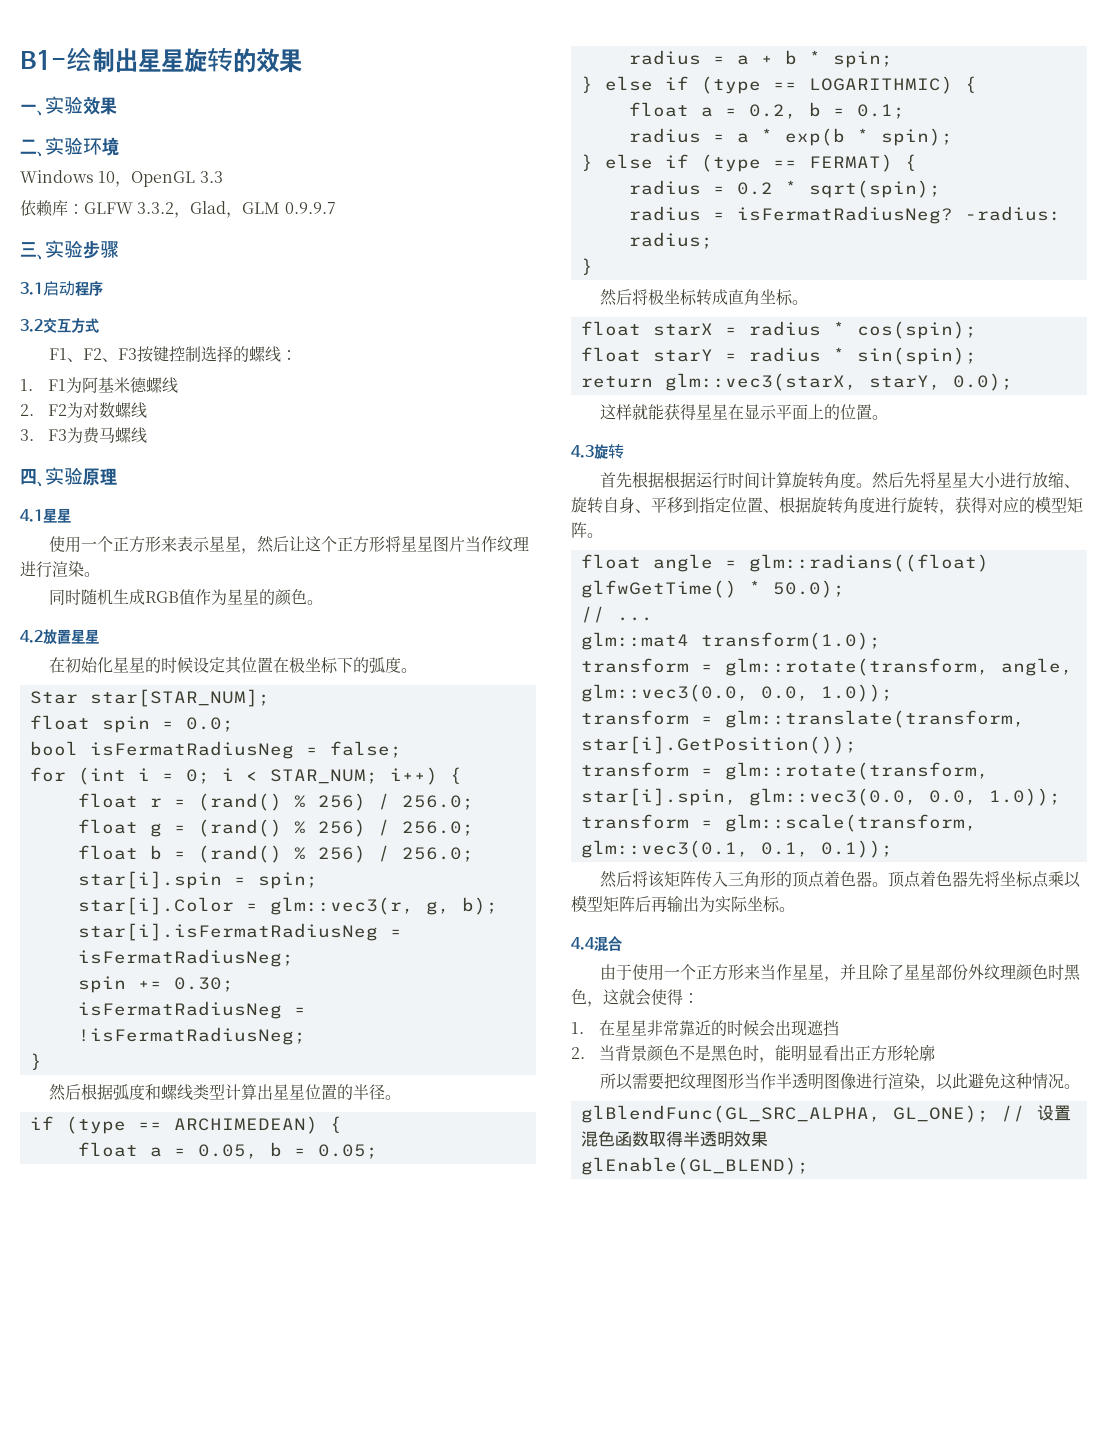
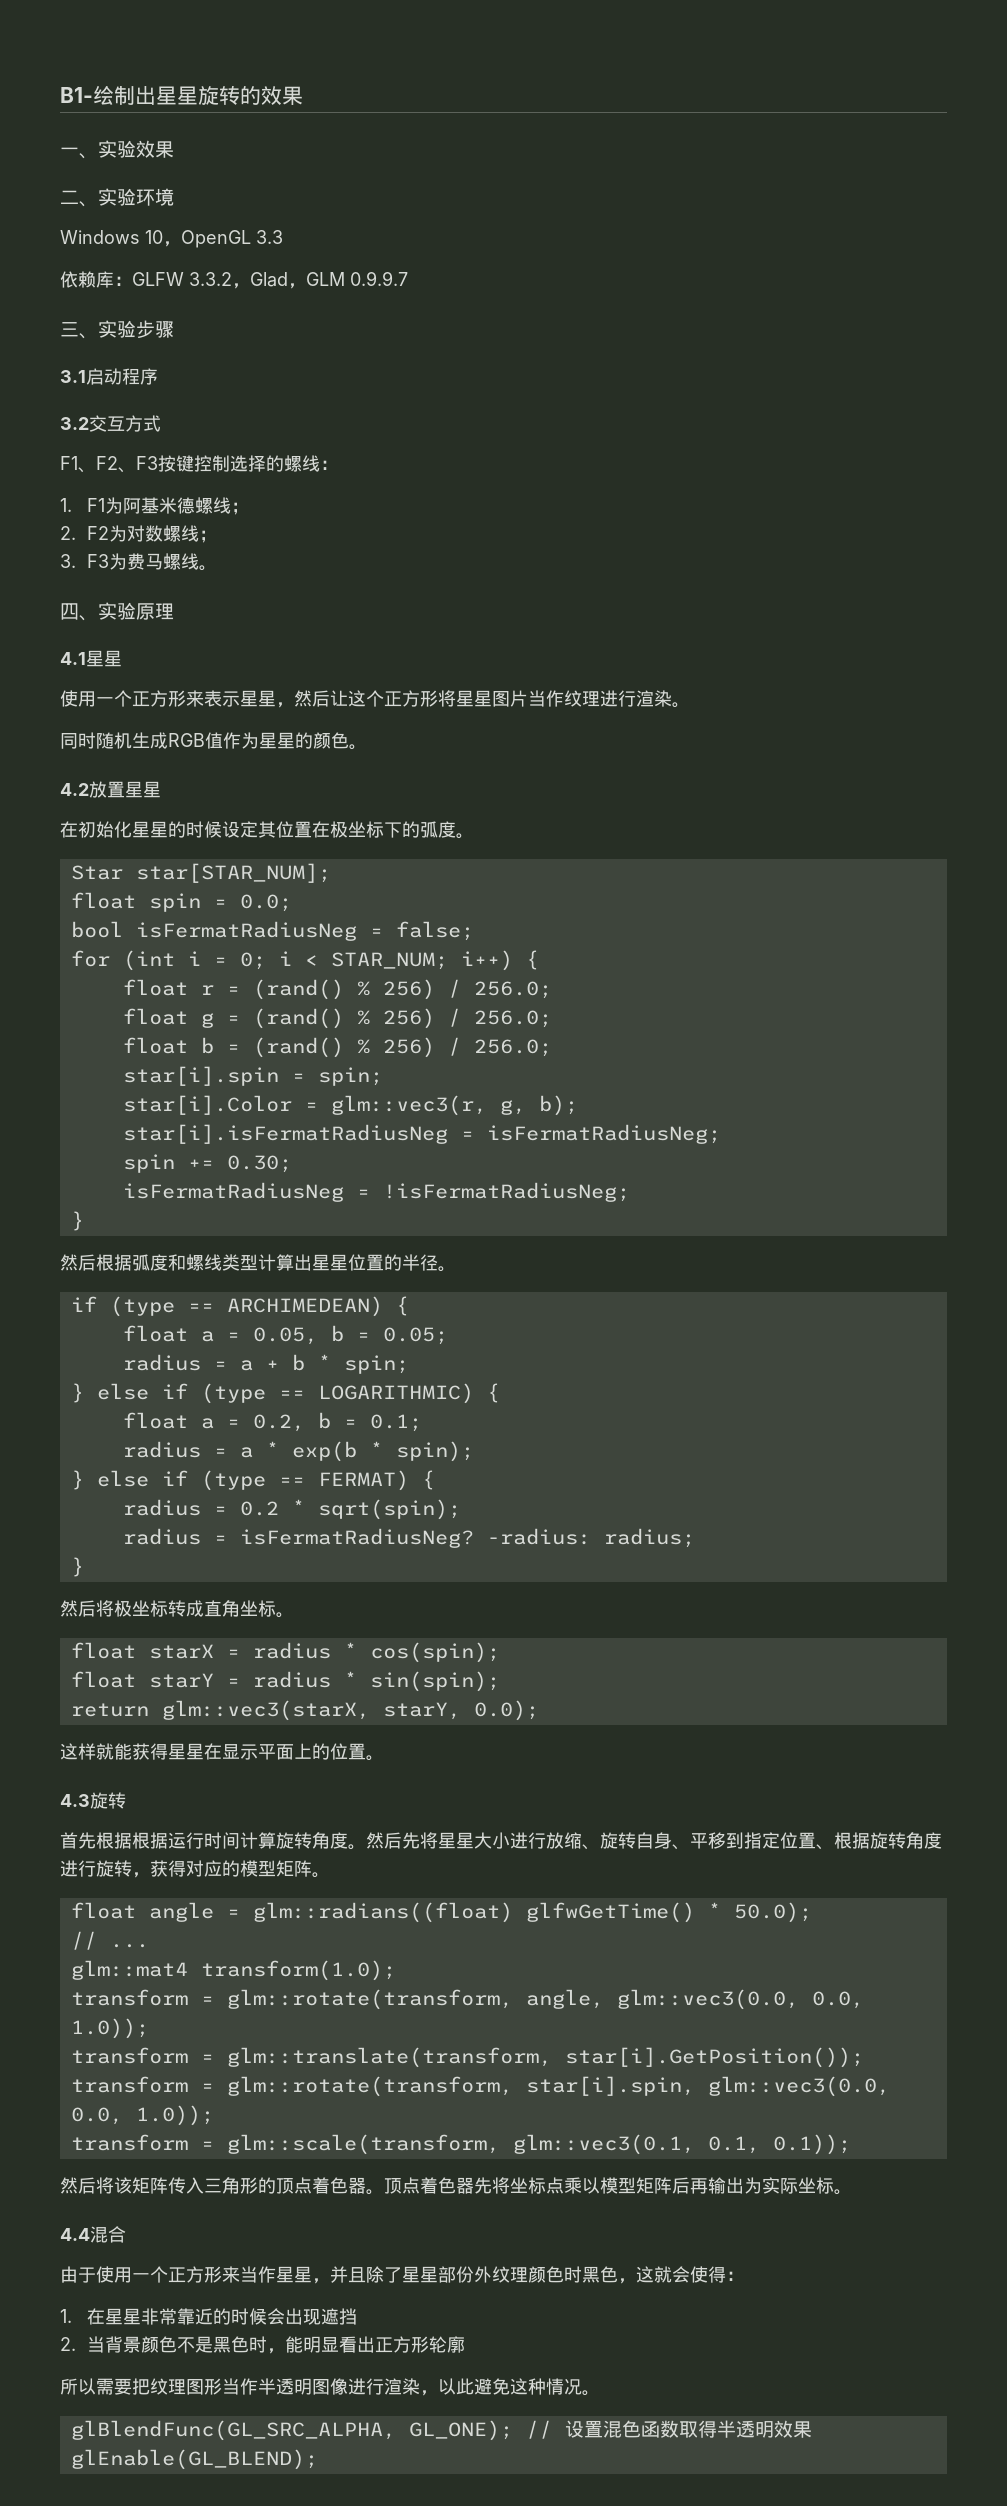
- 1. F1为阿基米德螺线
+ 1. F1为阿基米德螺线；
- 2. F2为对数螺线
+ 2. F2为对数螺线；
- 3. F3为费马螺线
+ 3. F3为费马螺线。

